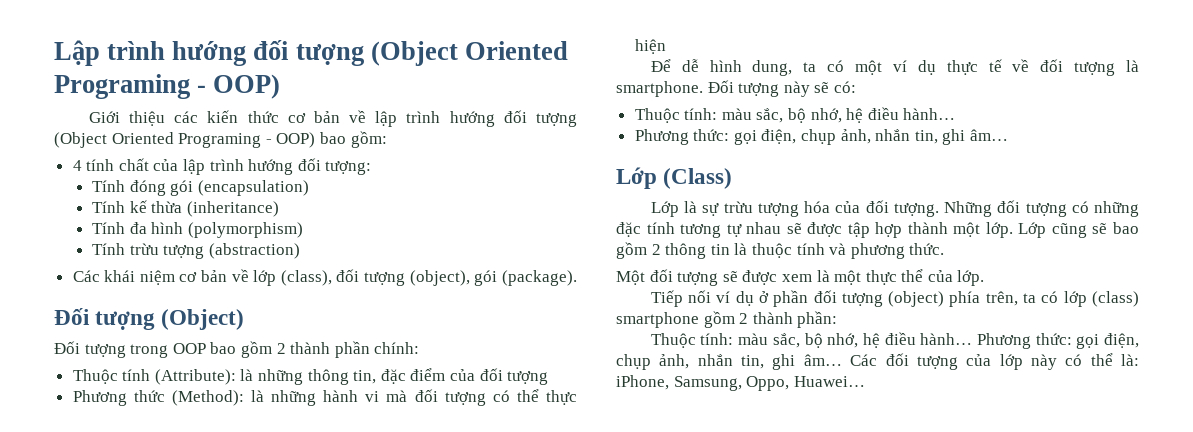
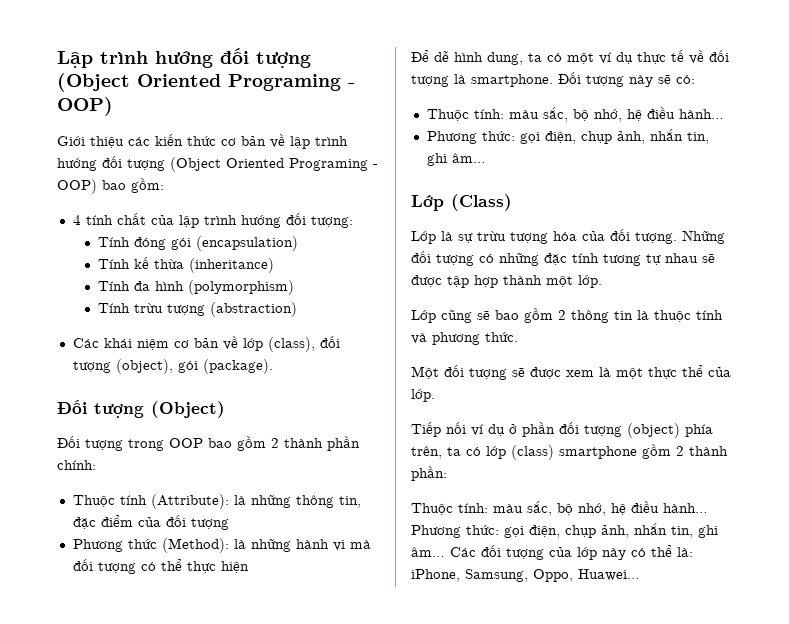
- Những đối tượng có những đặc tính tương tự nhau sẽ được tập hợp thành một lớp. Lớp cũng sẽ bao gồm 2 thông tin là thuộc tính và phương thức.
+ Những đối tượng có những đặc tính tương tự nhau sẽ được tập hợp thành một lớp.
+ Lớp cũng sẽ bao gồm 2 thông tin là thuộc tính và phương thức.

